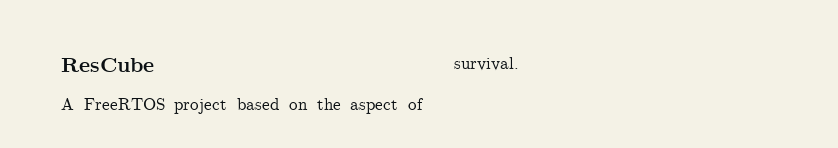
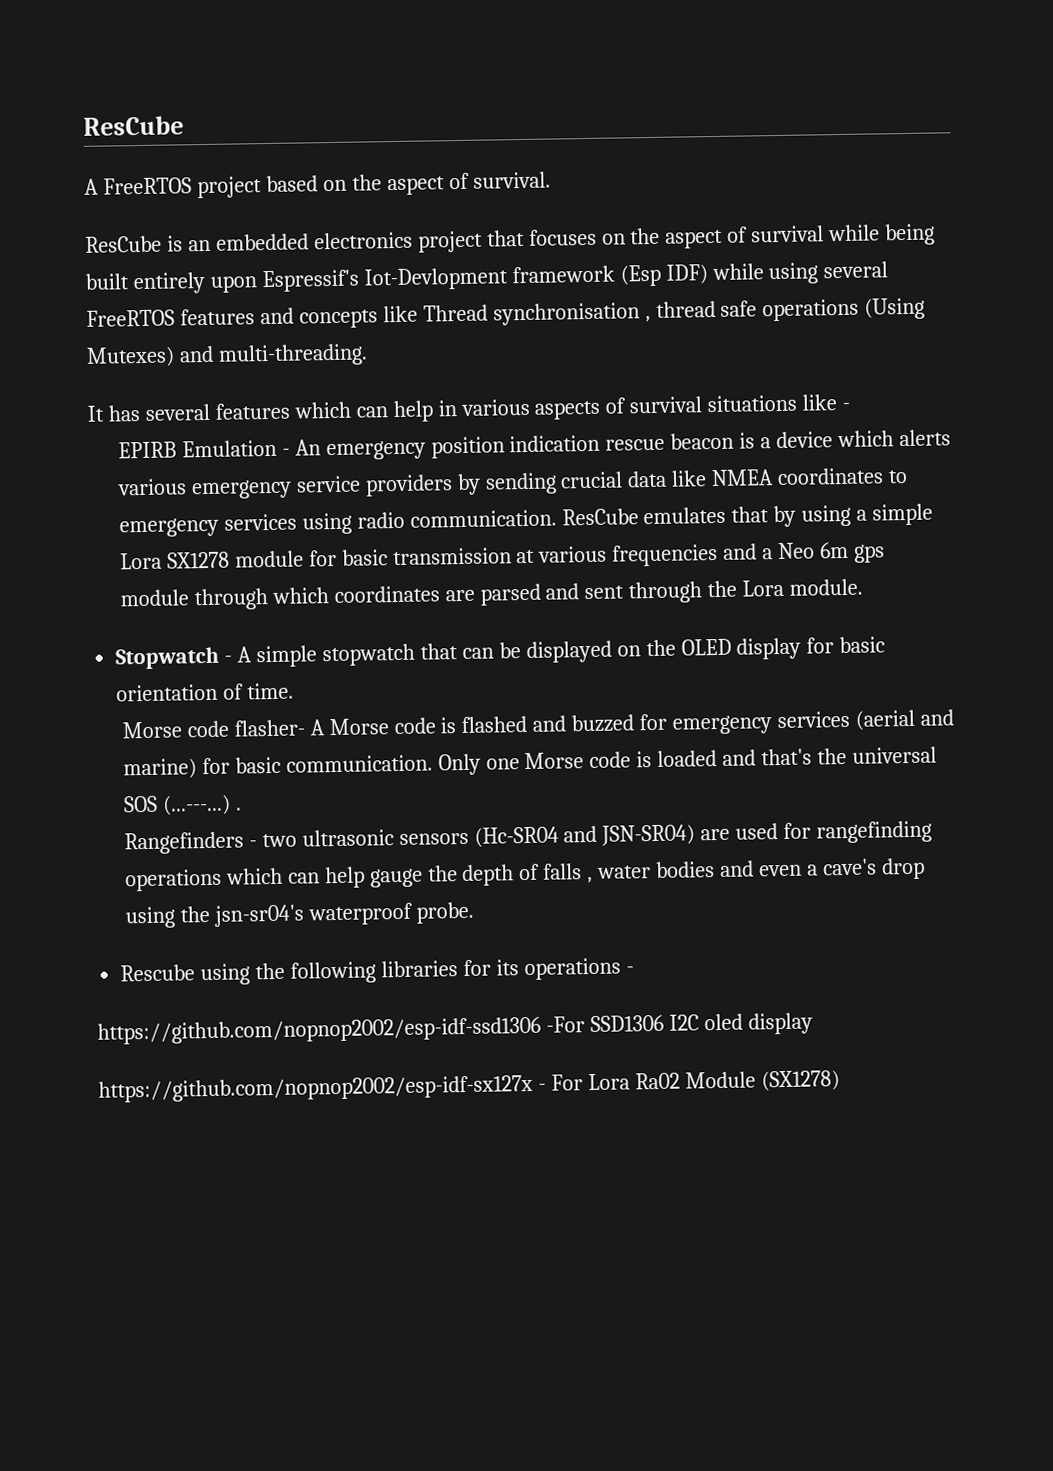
+ ResCube is an embedded electronics project that focuses on the aspect of survival while being built entirely upon Espressif's Iot-Devlopment framework (Esp IDF) while using several FreeRTOS features and concepts like Thread synchronisation , thread safe operations (Using Mutexes) and multi-threading.
+ It has several features which can help in various aspects of survival situations like -
+ EPIRB Emulation - An emergency position indication rescue beacon is a device which alerts various emergency service providers by sending crucial data like NMEA coordinates to emergency services using radio communication. ResCube emulates that by using a simple Lora SX1278 module for basic transmission at various frequencies and a Neo 6m gps module through which coordinates are parsed and sent through the Lora module.
+ Stopwatch - A simple stopwatch that can be displayed on the OLED display for basic orientation of time.
+ Morse code flasher- A Morse code is flashed and buzzed for emergency services (aerial and marine) for basic communication. Only one Morse code is loaded and that's the universal SOS (...---...) .
+ Rangefinders - two ultrasonic sensors (Hc-SR04 and JSN-SR04) are used for rangefinding operations which can help gauge the depth of falls , water bodies and even a cave's drop using the jsn-sr04's waterproof probe.
+ Rescube using the following libraries for its operations -
+ https://github.com/nopnop2002/esp-idf-ssd1306 -For SSD1306 I2C oled display
+ https://github.com/nopnop2002/esp-idf-sx127x - For Lora Ra02 Module (SX1278)

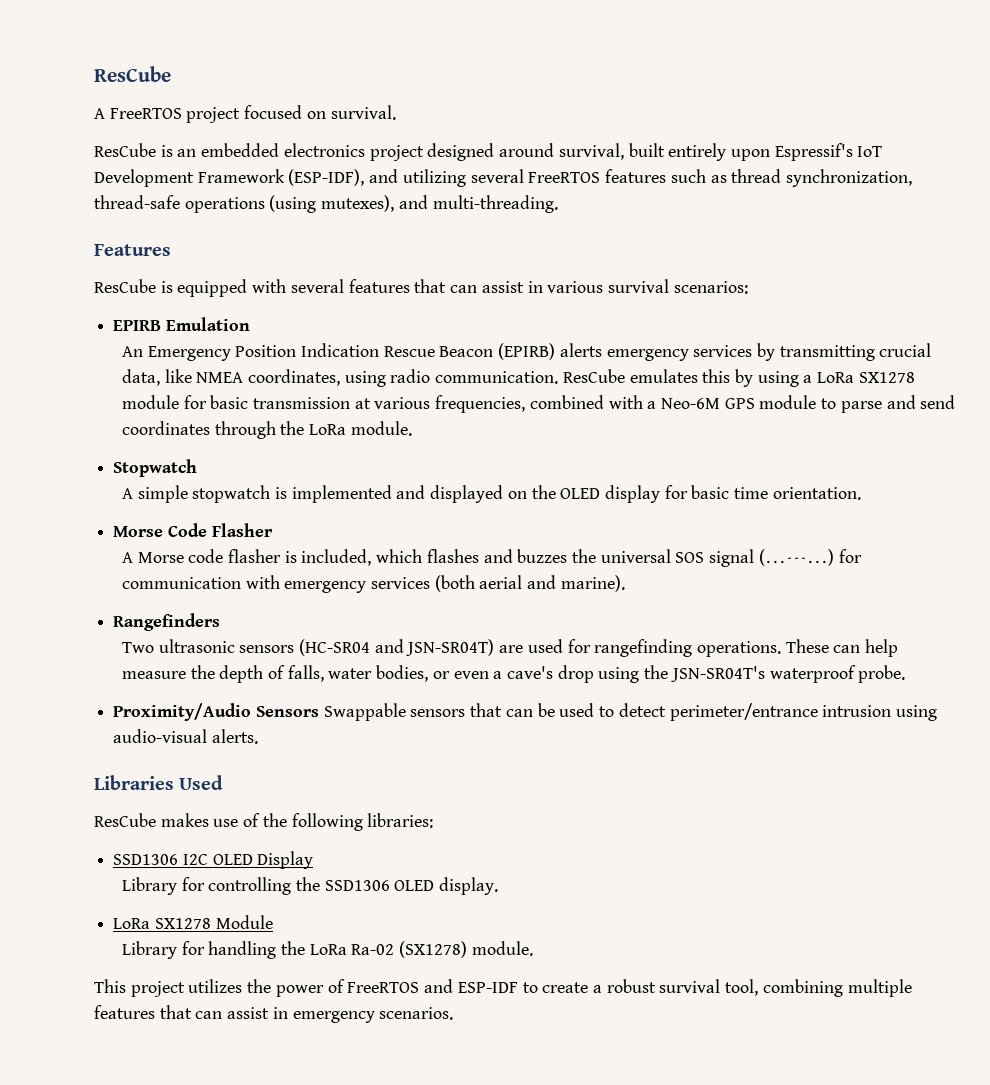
- A FreeRTOS project based on the aspect of survival.
+ A FreeRTOS project focused on survival.
- ResCube is an embedded electronics project that focuses on the aspect of survival while being built entirely upon Espressif's Iot-Devlopment framework (Esp IDF) while using several FreeRTOS features and concepts like Thread synchronisation , thread safe operations (Using Mutexes) and multi-threading.
- It has several features which can help in various aspects of survival situations like -
- EPIRB Emulation - An emergency position indication rescue beacon is a device which alerts various emergency service providers by sending crucial data like NMEA coordinates to emergency services using radio communication.
+ ResCube is an embedded electronics project designed around survival, built entirely upon Espressif's IoT Development Framework (ESP-IDF), and utilizing several FreeRTOS features such as thread synchronization, thread-safe operations (using mutexes), and multi-threading.
+ Features
+ ResCube is equipped with several features that can assist in various survival scenarios:
+ EPIRB Emulation
+ An Emergency Position Indication Rescue Beacon (EPIRB) alerts emergency services by transmitting crucial data, like NMEA coordinates, using radio communication.
- ResCube emulates that by using a simple Lora SX1278 module for basic transmission at various frequencies and a Neo 6m gps module through which coordinates are parsed and sent through the Lora module.
+ ResCube emulates this by using a LoRa SX1278 module for basic transmission at various frequencies, combined with a Neo-6M GPS module to parse and send coordinates through the LoRa module.
- Stopwatch - A simple stopwatch that can be displayed on the OLED display for basic orientation of time.
- Morse code flasher- A Morse code is flashed and buzzed for emergency services (aerial and marine) for basic communication. Only one Morse code is loaded and that's the universal SOS (...---...) .
- Rangefinders - two ultrasonic sensors (Hc-SR04 and JSN-SR04) are used for rangefinding operations which can help gauge the depth of falls , water bodies and even a cave's drop using the jsn-sr04's waterproof probe.
+ Stopwatch
+ A simple stopwatch is implemented and displayed on the OLED display for basic time orientation.
+ Morse Code Flasher
+ A Morse code flasher is included, which flashes and buzzes the universal SOS signal (...---...) for communication with emergency services (both aerial and marine).
+ Rangefinders
+ Two ultrasonic sensors (HC-SR04 and JSN-SR04T) are used for rangefinding operations. These can help measure the depth of falls, water bodies, or even a cave's drop using the JSN-SR04T's waterproof probe.
- Rescube using the following libraries for its operations -
- https://github.com/nopnop2002/esp-idf-ssd1306 -For SSD1306 I2C oled display
- https://github.com/nopnop2002/esp-idf-sx127x - For Lora Ra02 Module (SX1278)
+ Proximity/Audio Sensors Swappable sensors that can be used to detect perimeter/entrance intrusion using audio-visual alerts.
+ Libraries Used
+ ResCube makes use of the following libraries:
+ SSD1306 I2C OLED Display
+ Library for controlling the SSD1306 OLED display.
+ LoRa SX1278 Module
+ Library for handling the LoRa Ra-02 (SX1278) module.
+ This project utilizes the power of FreeRTOS and ESP-IDF to create a robust survival tool, combining multiple features that can assist in emergency scenarios.

